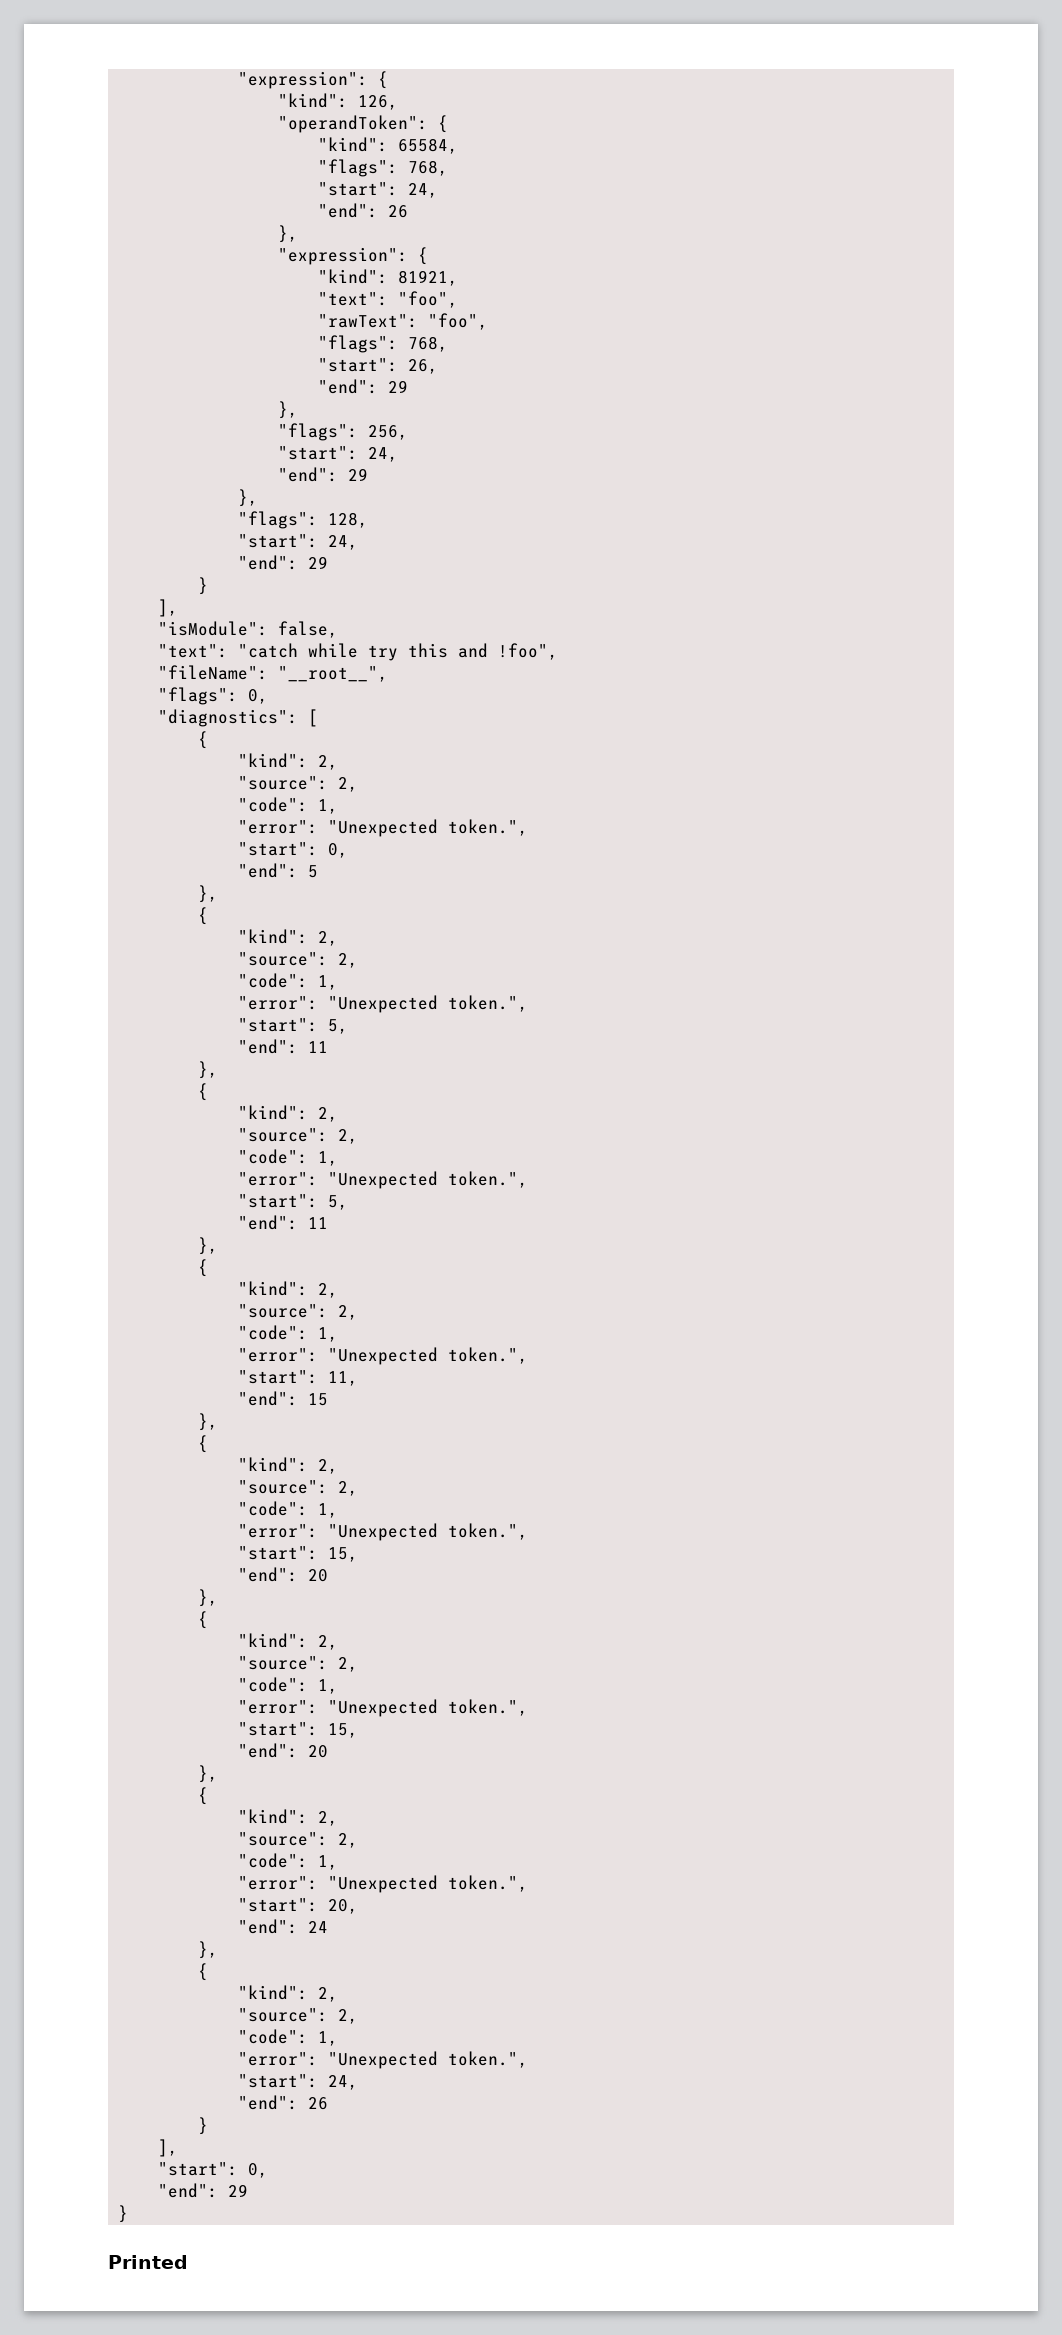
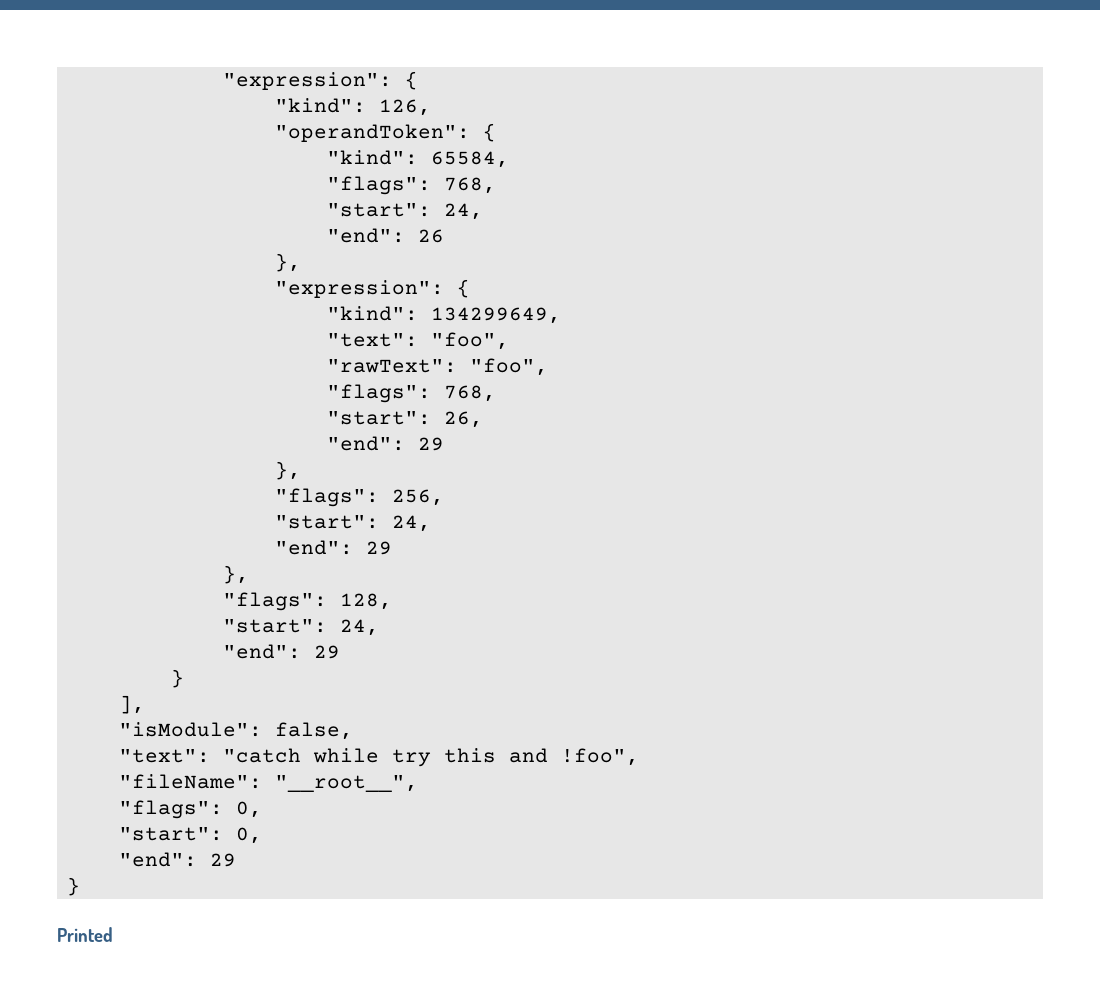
- "kind": 81921,
+ "kind": 134299649,
- "diagnostics": [
- {
- "kind": 2,
- "source": 2,
- "code": 1,
- "error": "Unexpected token.",
- "start": 0,
- "end": 5
- },
- {
- "kind": 2,
- "source": 2,
- "code": 1,
- "error": "Unexpected token.",
- "start": 5,
- "end": 11
- },
- {
- "kind": 2,
- "source": 2,
- "code": 1,
- "error": "Unexpected token.",
- "start": 5,
- "end": 11
- },
- {
- "kind": 2,
- "source": 2,
- "code": 1,
- "error": "Unexpected token.",
- "start": 11,
- "end": 15
- },
- {
- "kind": 2,
- "source": 2,
- "code": 1,
- "error": "Unexpected token.",
- "start": 15,
- "end": 20
- },
- {
- "kind": 2,
- "source": 2,
- "code": 1,
- "error": "Unexpected token.",
- "start": 15,
- "end": 20
- },
- {
- "kind": 2,
- "source": 2,
- "code": 1,
- "error": "Unexpected token.",
- "start": 20,
- "end": 24
- },
- {
- "kind": 2,
- "source": 2,
- "code": 1,
- "error": "Unexpected token.",
- "start": 24,
- "end": 26
- }
- ],

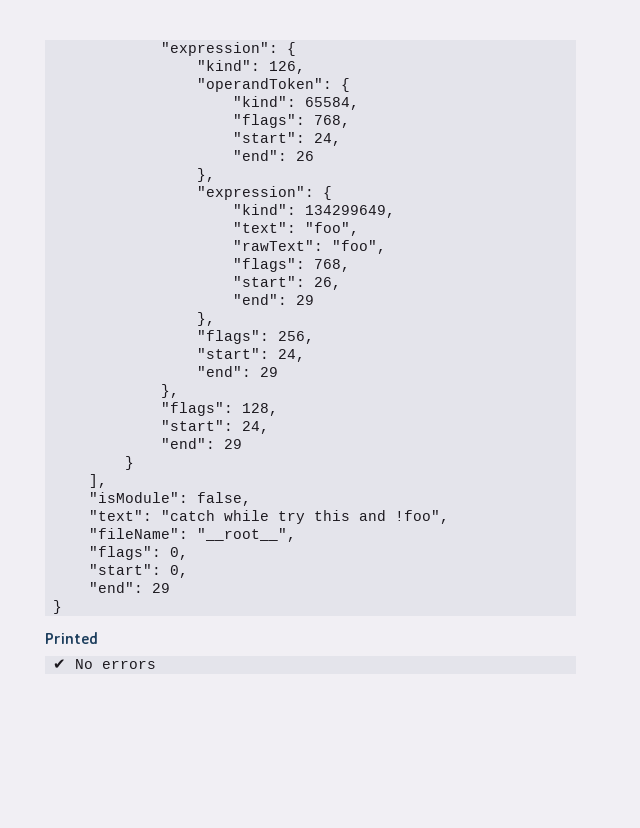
+ ✔ No errors

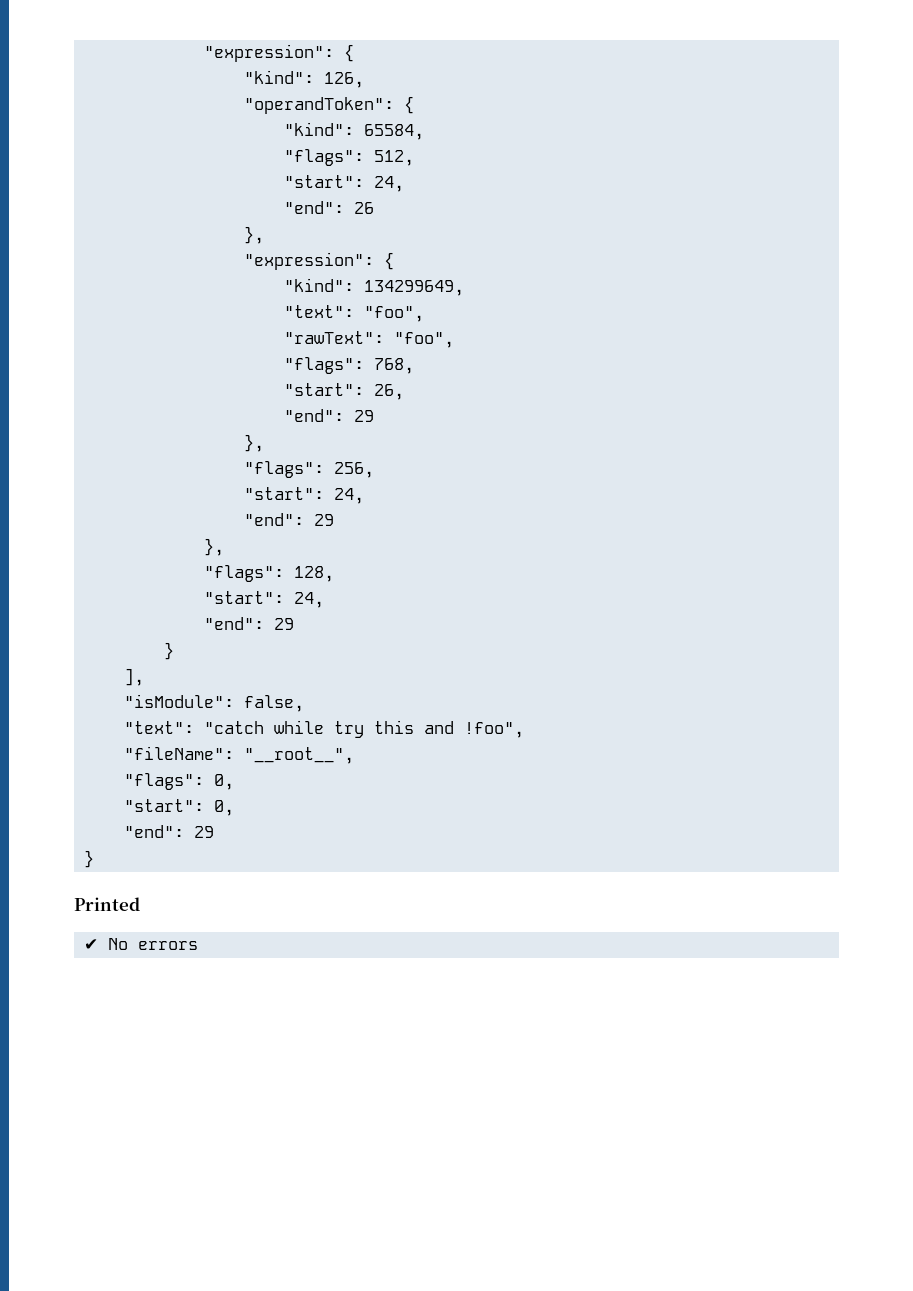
  "kind": 65584,
- "flags": 768,
+ "flags": 512,

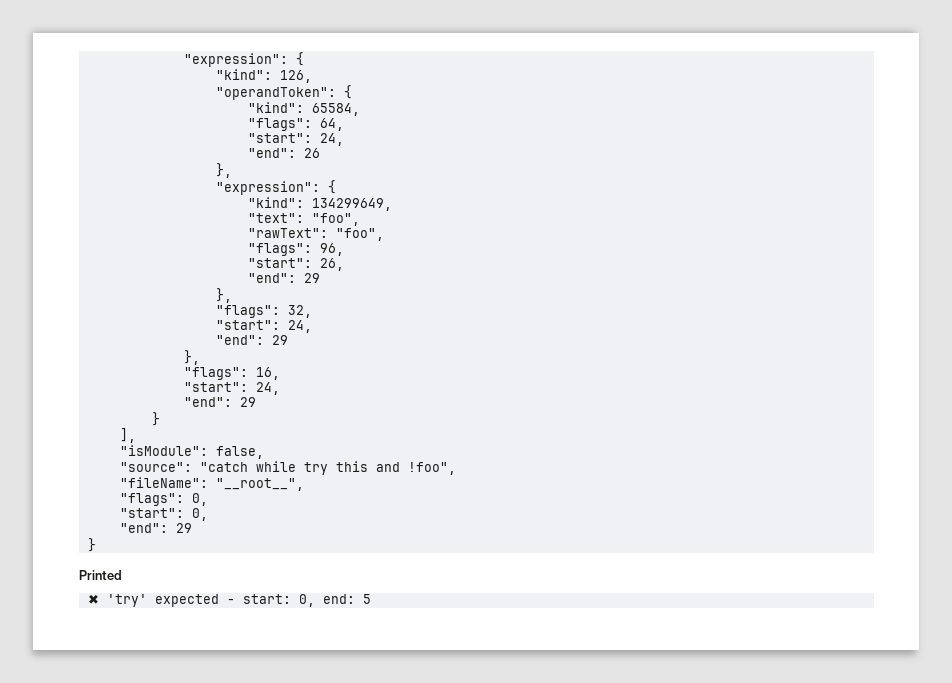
- "flags": 512,
+ "flags": 64,
- "flags": 768,
+ "flags": 96,
- "flags": 256,
+ "flags": 32,
- "flags": 128,
+ "flags": 16,
- "text": "catch while try this and !foo",
+ "source": "catch while try this and !foo",
- ✔ No errors
+ ✖ 'try' expected - start: 0, end: 5

